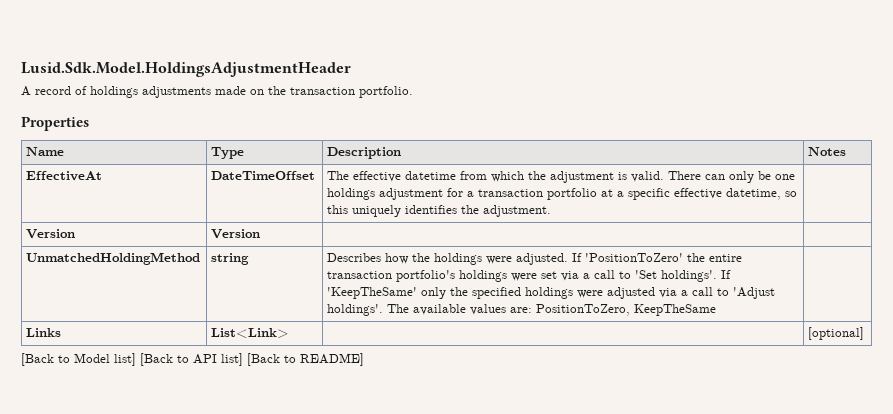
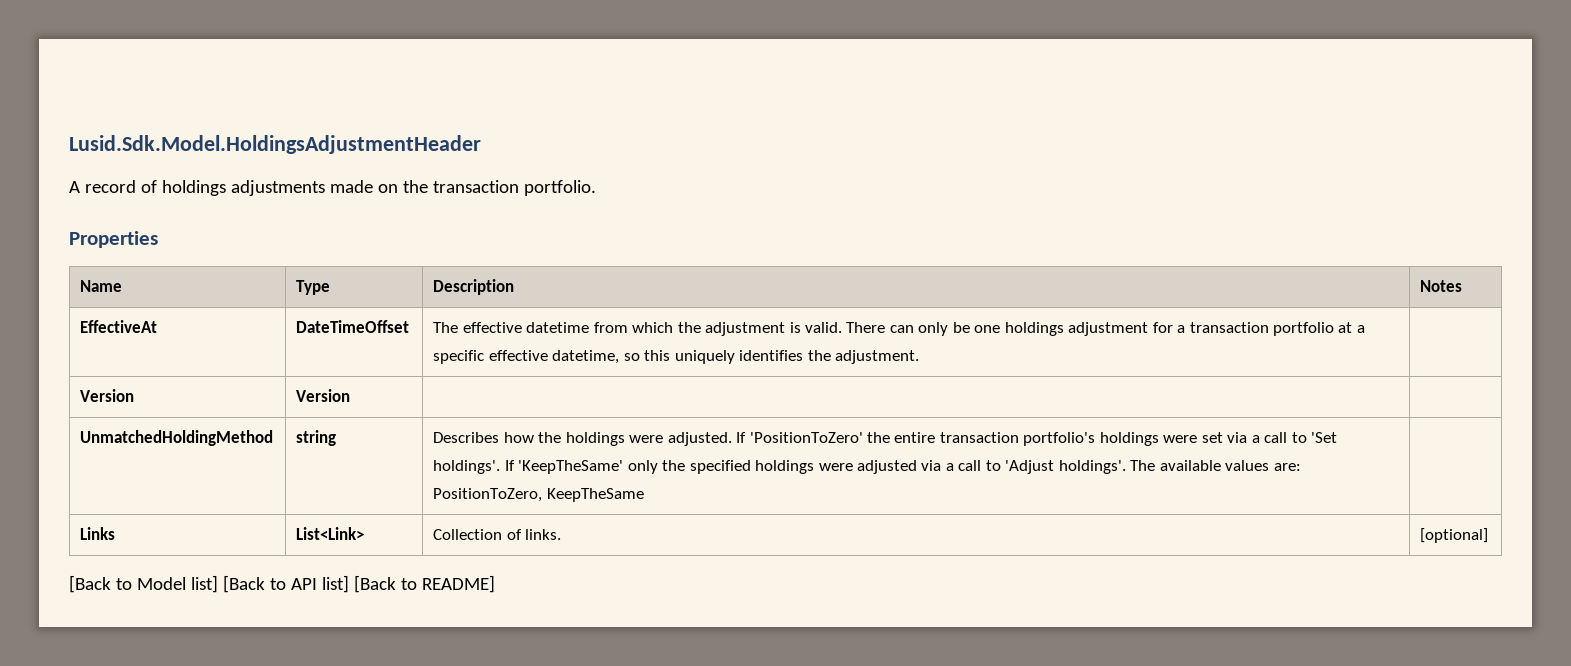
- Links | List<Link> | | [optional]
+ Links | List<Link> | Collection of links. | [optional]

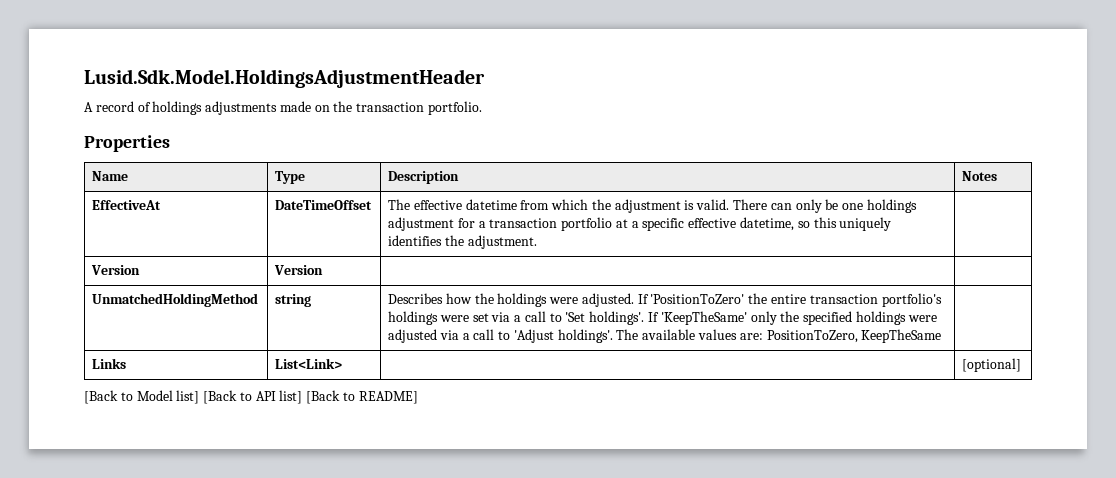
- Links | List<Link> | Collection of links. | [optional]
+ Links | List<Link> | | [optional]

